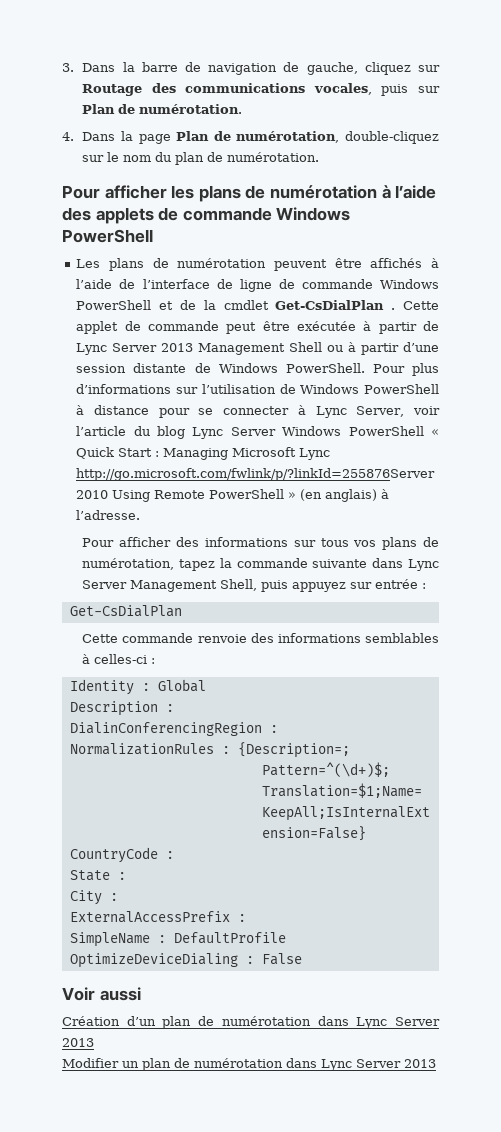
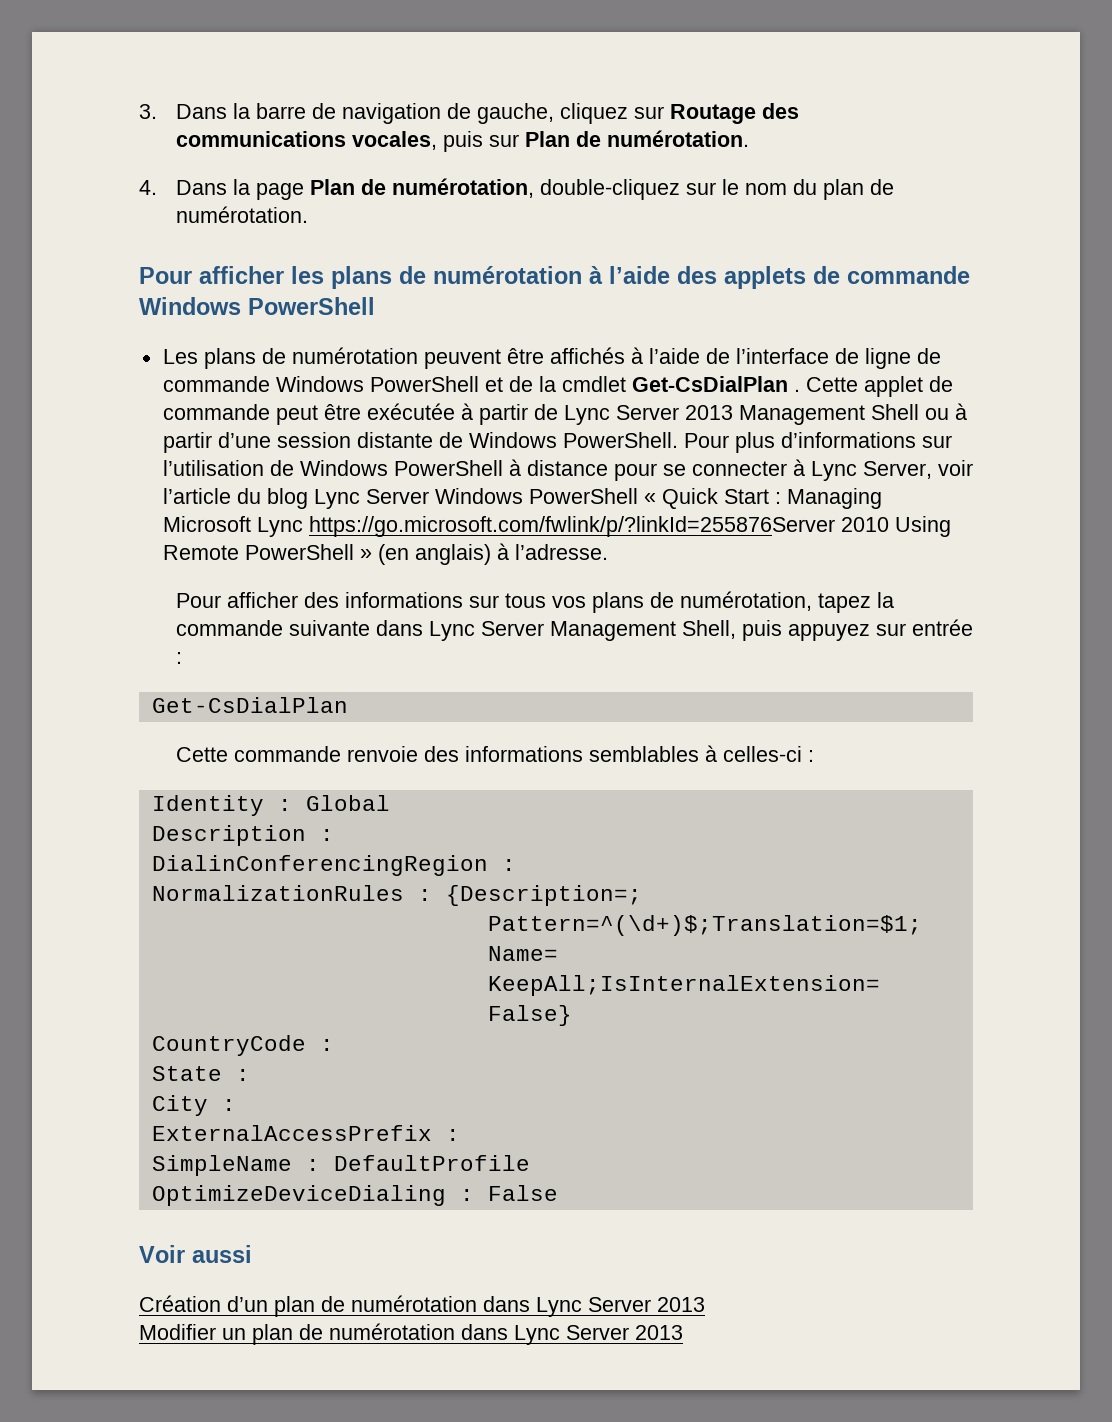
- Pour plus d’informations sur l’utilisation de Windows PowerShell à distance pour se connecter à Lync Server, voir l’article du blog Lync Server Windows PowerShell « Quick Start : Managing Microsoft Lync http://go.microsoft.com/fwlink/p/?linkId=255876Server 2010 Using Remote PowerShell » (en anglais) à l’adresse.
+ Pour plus d’informations sur l’utilisation de Windows PowerShell à distance pour se connecter à Lync Server, voir l’article du blog Lync Server Windows PowerShell « Quick Start : Managing Microsoft Lync https://go.microsoft.com/fwlink/p/?linkId=255876Server 2010 Using Remote PowerShell » (en anglais) à l’adresse.

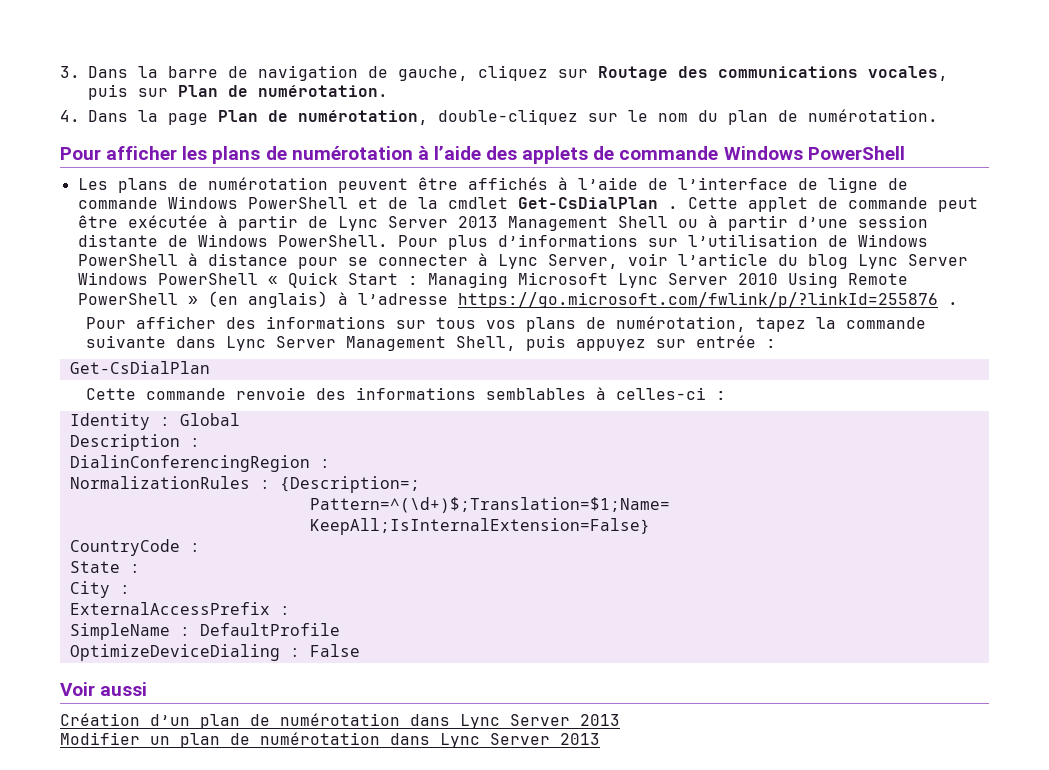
- Pour plus d’informations sur l’utilisation de Windows PowerShell à distance pour se connecter à Lync Server, voir l’article du blog Lync Server Windows PowerShell « Quick Start : Managing Microsoft Lync https://go.microsoft.com/fwlink/p/?linkId=255876Server 2010 Using Remote PowerShell » (en anglais) à l’adresse.
+ Pour plus d’informations sur l’utilisation de Windows PowerShell à distance pour se connecter à Lync Server, voir l’article du blog Lync Server Windows PowerShell « Quick Start : Managing Microsoft Lync Server 2010 Using Remote PowerShell » (en anglais) à l’adresse https://go.microsoft.com/fwlink/p/?linkId=255876 .

